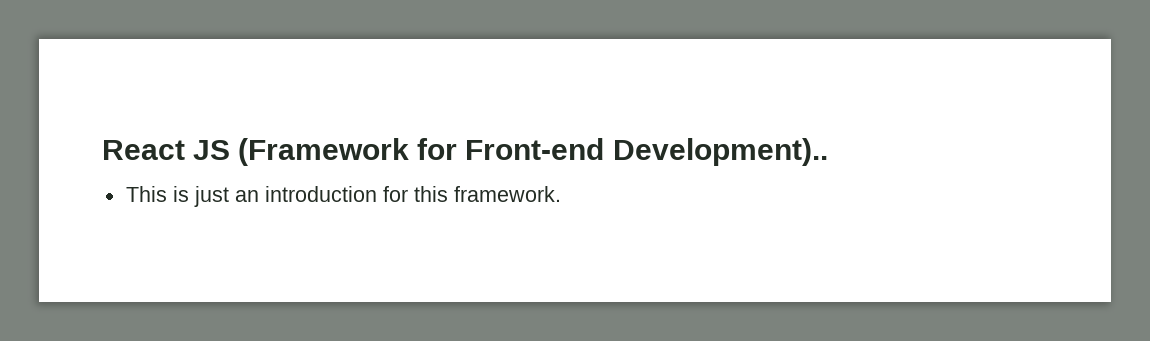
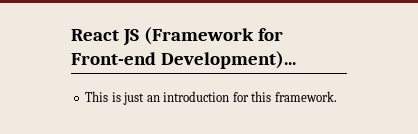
- React JS (Framework for Front-end Development)..
+ React JS (Framework for Front-end Development)...

